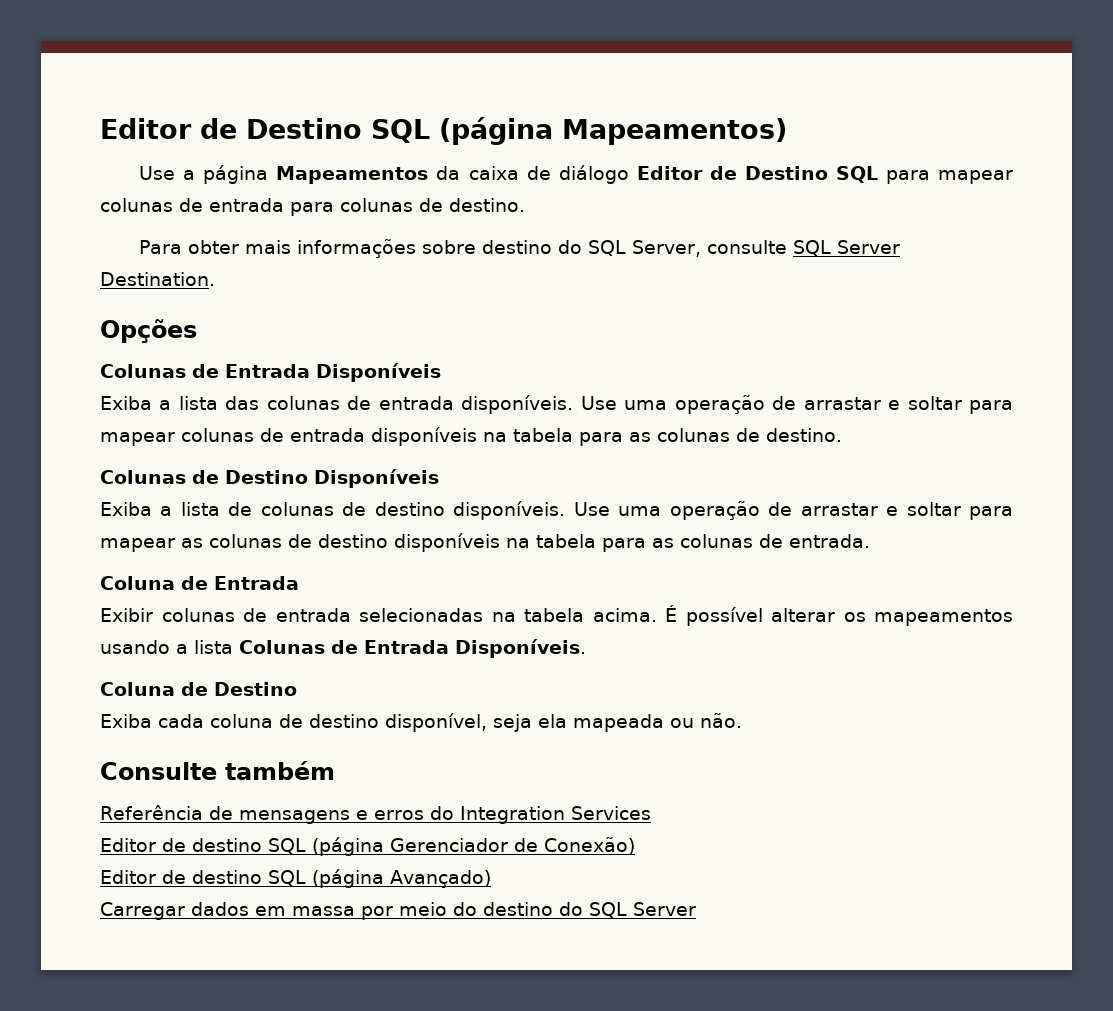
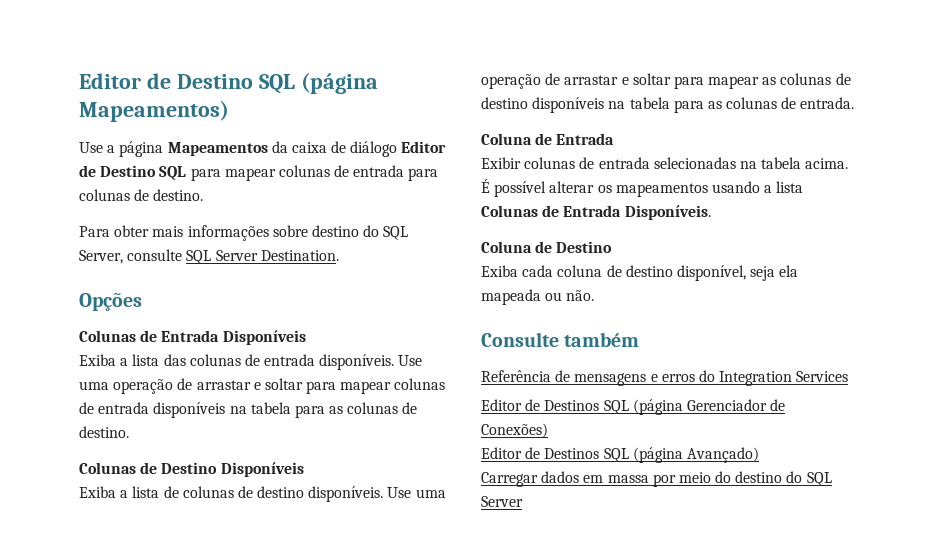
- Editor de destino SQL (página Gerenciador de Conexão)
- Editor de destino SQL (página Avançado)
+ Editor de Destinos SQL (página Gerenciador de Conexões)
+ Editor de Destinos SQL (página Avançado)

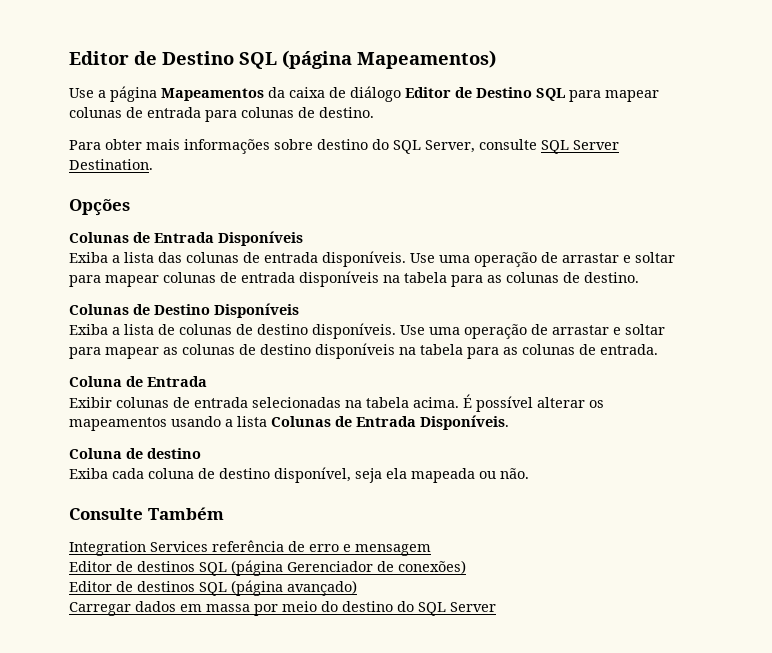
- Coluna de Destino
+ Coluna de destino
- Consulte também
- Referência de mensagens e erros do Integration Services
- Editor de Destinos SQL (página Gerenciador de Conexões)
- Editor de Destinos SQL (página Avançado)
+ Consulte Também
+ Integration Services referência de erro e mensagem
+ Editor de destinos SQL (página Gerenciador de conexões)
+ Editor de destinos SQL (página avançado)

